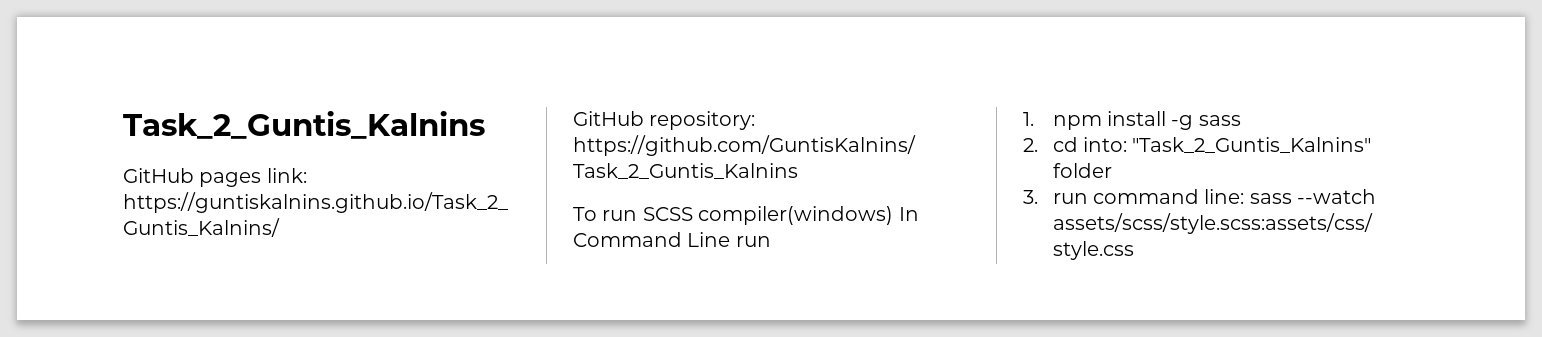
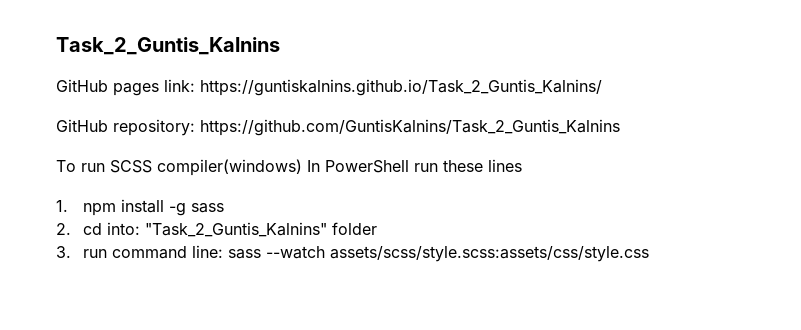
- To run SCSS compiler(windows) In Command Line run
+ To run SCSS compiler(windows) In PowerShell run these lines

